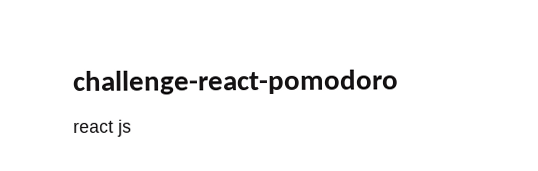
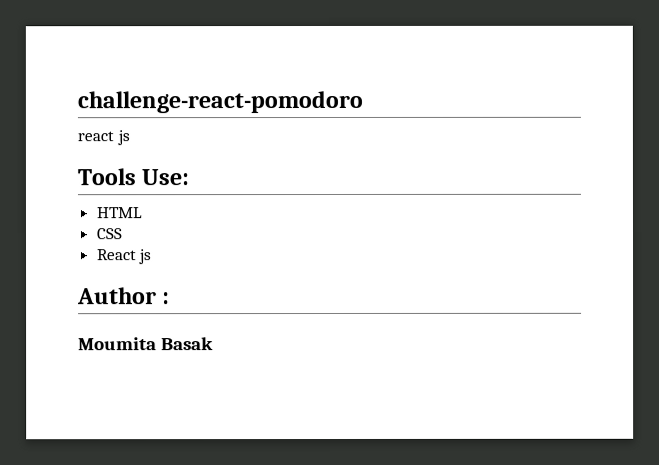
+ Tools Use:
+ HTML
+ CSS
+ React js
+ Author :
+ Moumita Basak

